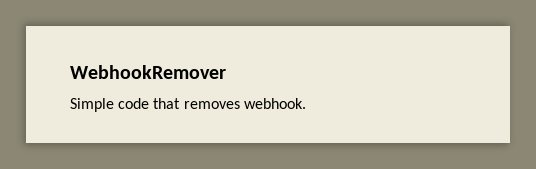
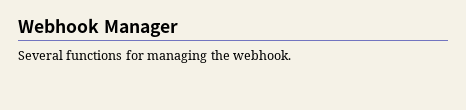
- WebhookRemover
- Simple code that removes webhook.
+ Webhook Manager
+ Several functions for managing the webhook.

